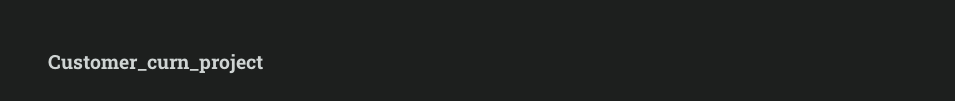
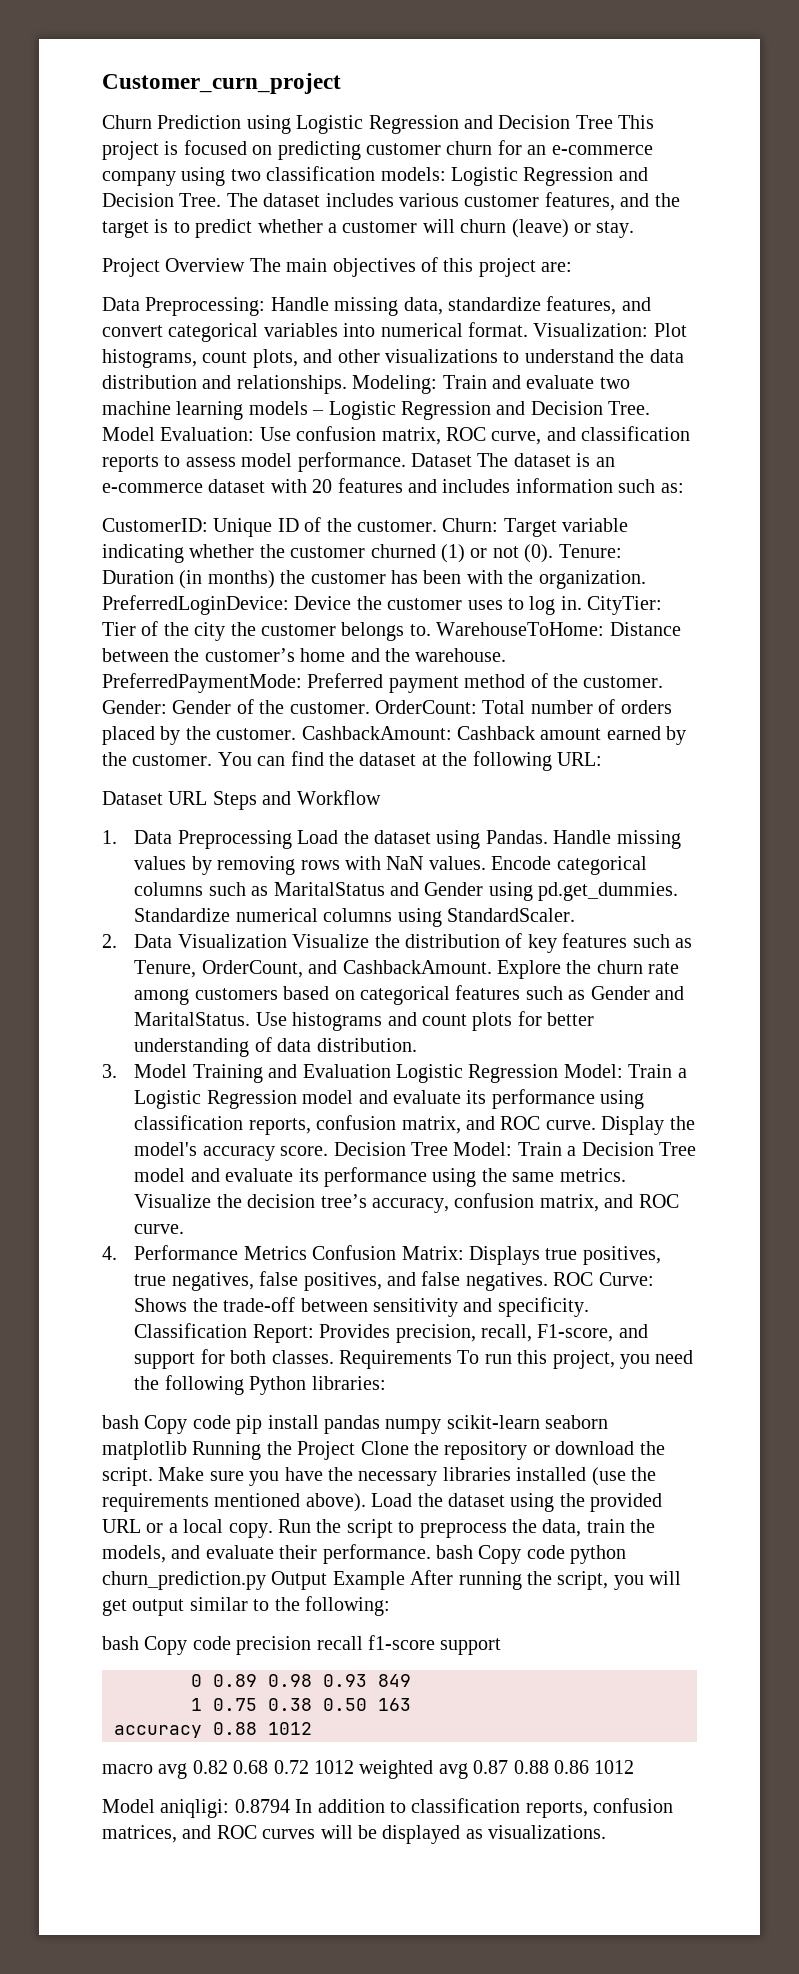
+ Churn Prediction using Logistic Regression and Decision Tree This project is focused on predicting customer churn for an e-commerce company using two classification models: Logistic Regression and Decision Tree. The dataset includes various customer features, and the target is to predict whether a customer will churn (leave) or stay.
+ Project Overview The main objectives of this project are:
+ Data Preprocessing: Handle missing data, standardize features, and convert categorical variables into numerical format. Visualization: Plot histograms, count plots, and other visualizations to understand the data distribution and relationships. Modeling: Train and evaluate two machine learning models – Logistic Regression and Decision Tree. Model Evaluation: Use confusion matrix, ROC curve, and classification reports to assess model performance. Dataset The dataset is an e-commerce dataset with 20 features and includes information such as:
+ CustomerID: Unique ID of the customer. Churn: Target variable indicating whether the customer churned (1) or not (0). Tenure: Duration (in months) the customer has been with the organization. PreferredLoginDevice: Device the customer uses to log in. CityTier: Tier of the city the customer belongs to. WarehouseToHome: Distance between the customer’s home and the warehouse. PreferredPaymentMode: Preferred payment method of the customer. Gender: Gender of the customer. OrderCount: Total number of orders placed by the customer. CashbackAmount: Cashback amount earned by the customer. You can find the dataset at the following URL:
+ Dataset URL Steps and Workflow
+ 1. Data Preprocessing Load the dataset using Pandas. Handle missing values by removing rows with NaN values. Encode categorical columns such as MaritalStatus and Gender using pd.get_dummies. Standardize numerical columns using StandardScaler.
+ 2. Data Visualization Visualize the distribution of key features such as Tenure, OrderCount, and CashbackAmount. Explore the churn rate among customers based on categorical features such as Gender and MaritalStatus. Use histograms and count plots for better understanding of data distribution.
+ 3. Model Training and Evaluation Logistic Regression Model: Train a Logistic Regression model and evaluate its performance using classification reports, confusion matrix, and ROC curve. Display the model's accuracy score. Decision Tree Model: Train a Decision Tree model and evaluate its performance using the same metrics. Visualize the decision tree’s accuracy, confusion matrix, and ROC curve.
+ 4. Performance Metrics Confusion Matrix: Displays true positives, true negatives, false positives, and false negatives. ROC Curve: Shows the trade-off between sensitivity and specificity. Classification Report: Provides precision, recall, F1-score, and support for both classes. Requirements To run this project, you need the following Python libraries:
+ bash Copy code pip install pandas numpy scikit-learn seaborn matplotlib Running the Project Clone the repository or download the script. Make sure you have the necessary libraries installed (use the requirements mentioned above). Load the dataset using the provided URL or a local copy. Run the script to preprocess the data, train the models, and evaluate their performance. bash Copy code python churn_prediction.py Output Example After running the script, you will get output similar to the following:
+ bash Copy code precision recall f1-score support
+ 0 0.89 0.98 0.93 849
+ 1 0.75 0.38 0.50 163
+ accuracy 0.88 1012
+ macro avg 0.82 0.68 0.72 1012 weighted avg 0.87 0.88 0.86 1012
+ Model aniqligi: 0.8794 In addition to classification reports, confusion matrices, and ROC curves will be displayed as visualizations.

